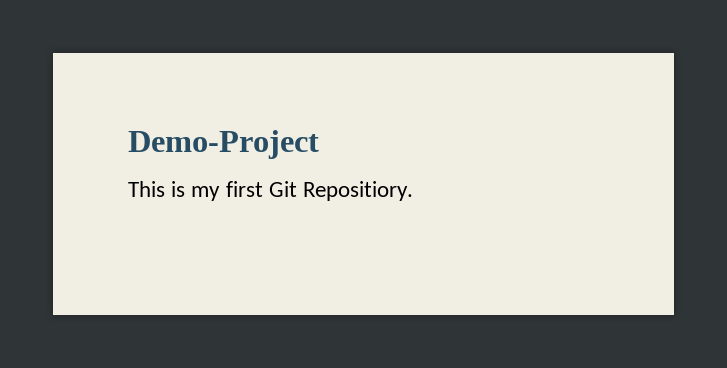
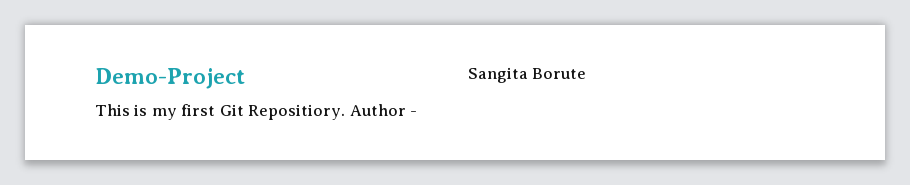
+ Author - Sangita Borute

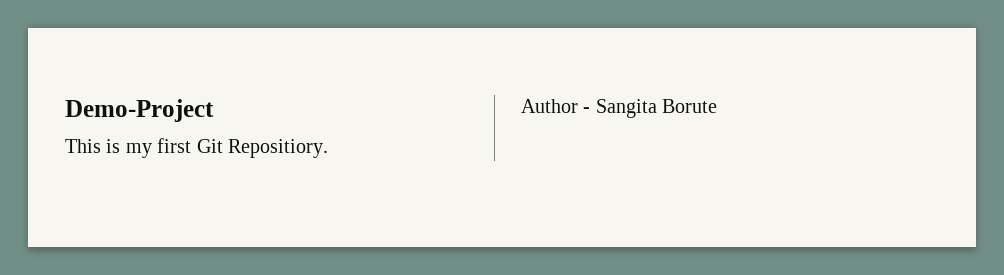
- This is my first Git Repositiory. Author - Sangita Borute
+ This is my first Git Repositiory.
+ Author - Sangita Borute

